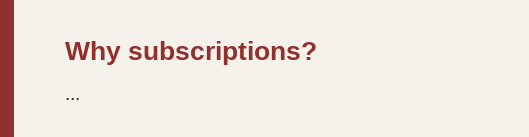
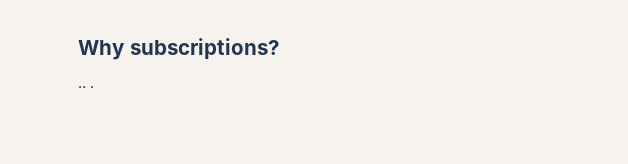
- ...
+ .. .

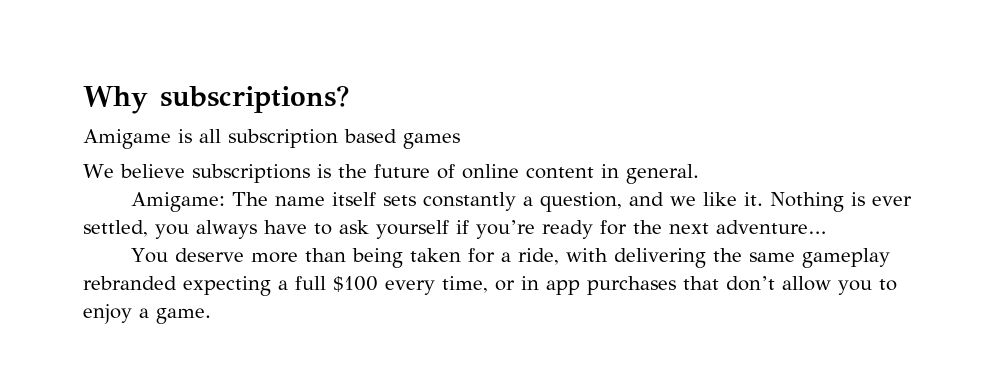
- .. .
+ Amigame is all subscription based games
+ We believe subscriptions is the future of online content in general.
+ Amigame: The name itself sets constantly a question, and we like it. Nothing is ever settled, you always have to ask yourself if you’re ready for the next adventure…
+ You deserve more than being taken for a ride, with delivering the same gameplay rebranded expecting a full $100 every time, or in app purchases that don’t allow you to enjoy a game.

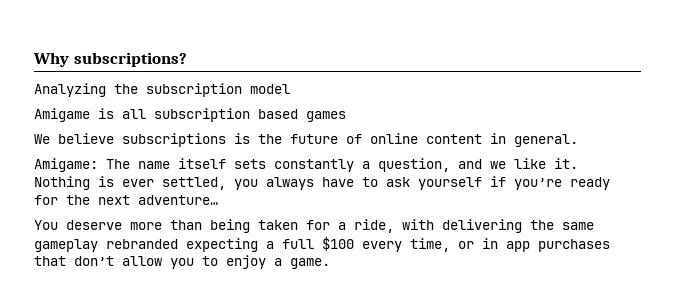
+ Analyzing the subscription model

